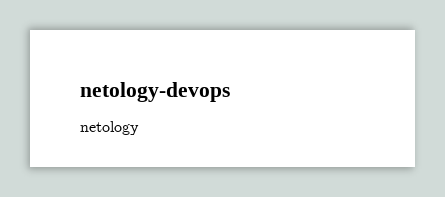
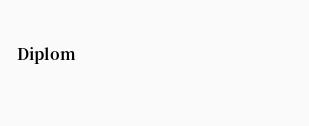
- netology-devops
- netology
+ Diplom

